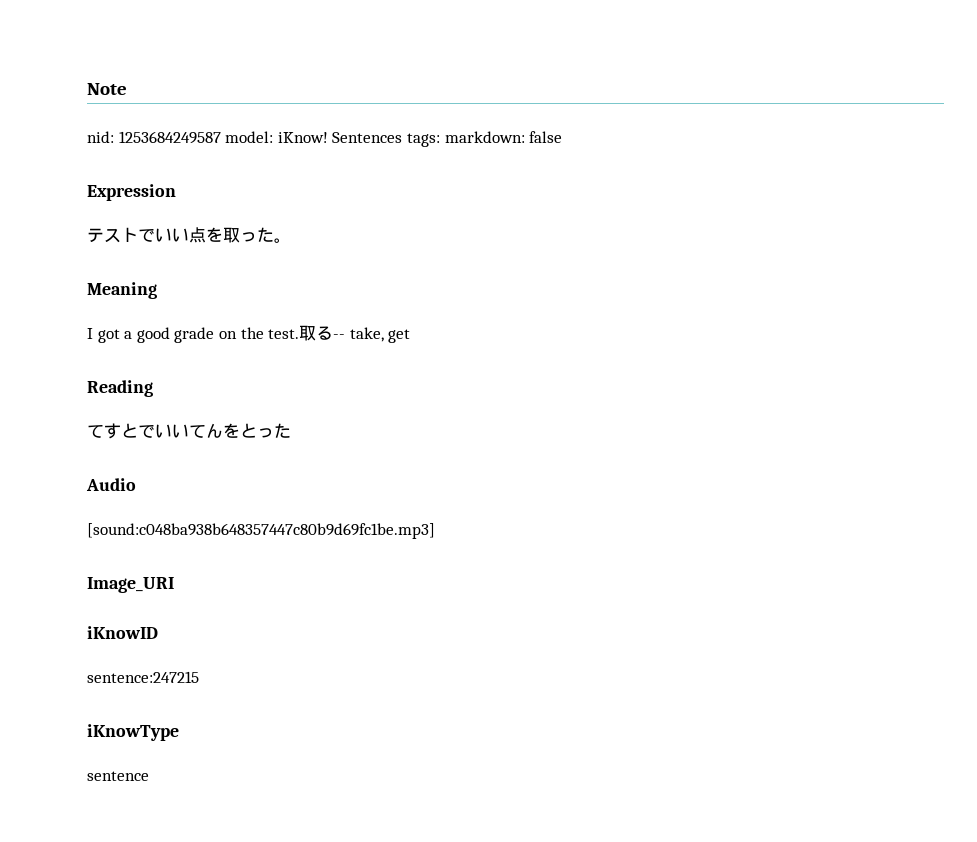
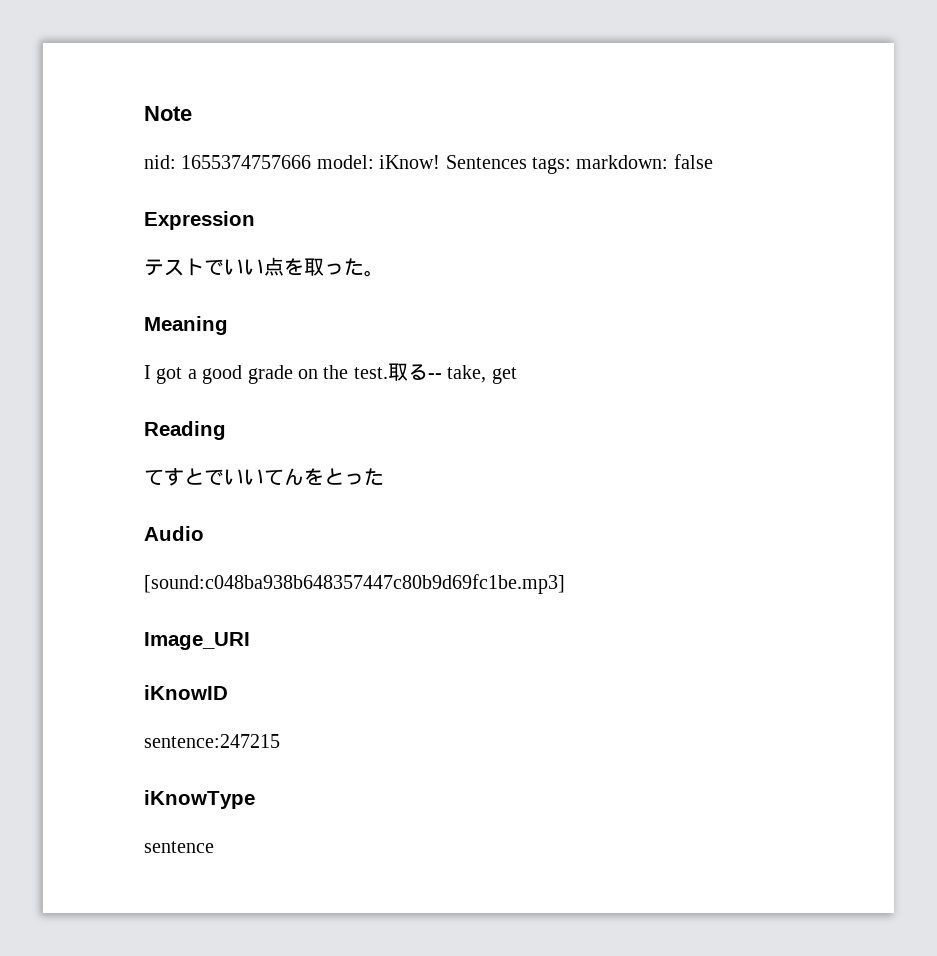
- nid: 1253684249587 model: iKnow!
+ nid: 1655374757666 model: iKnow!

